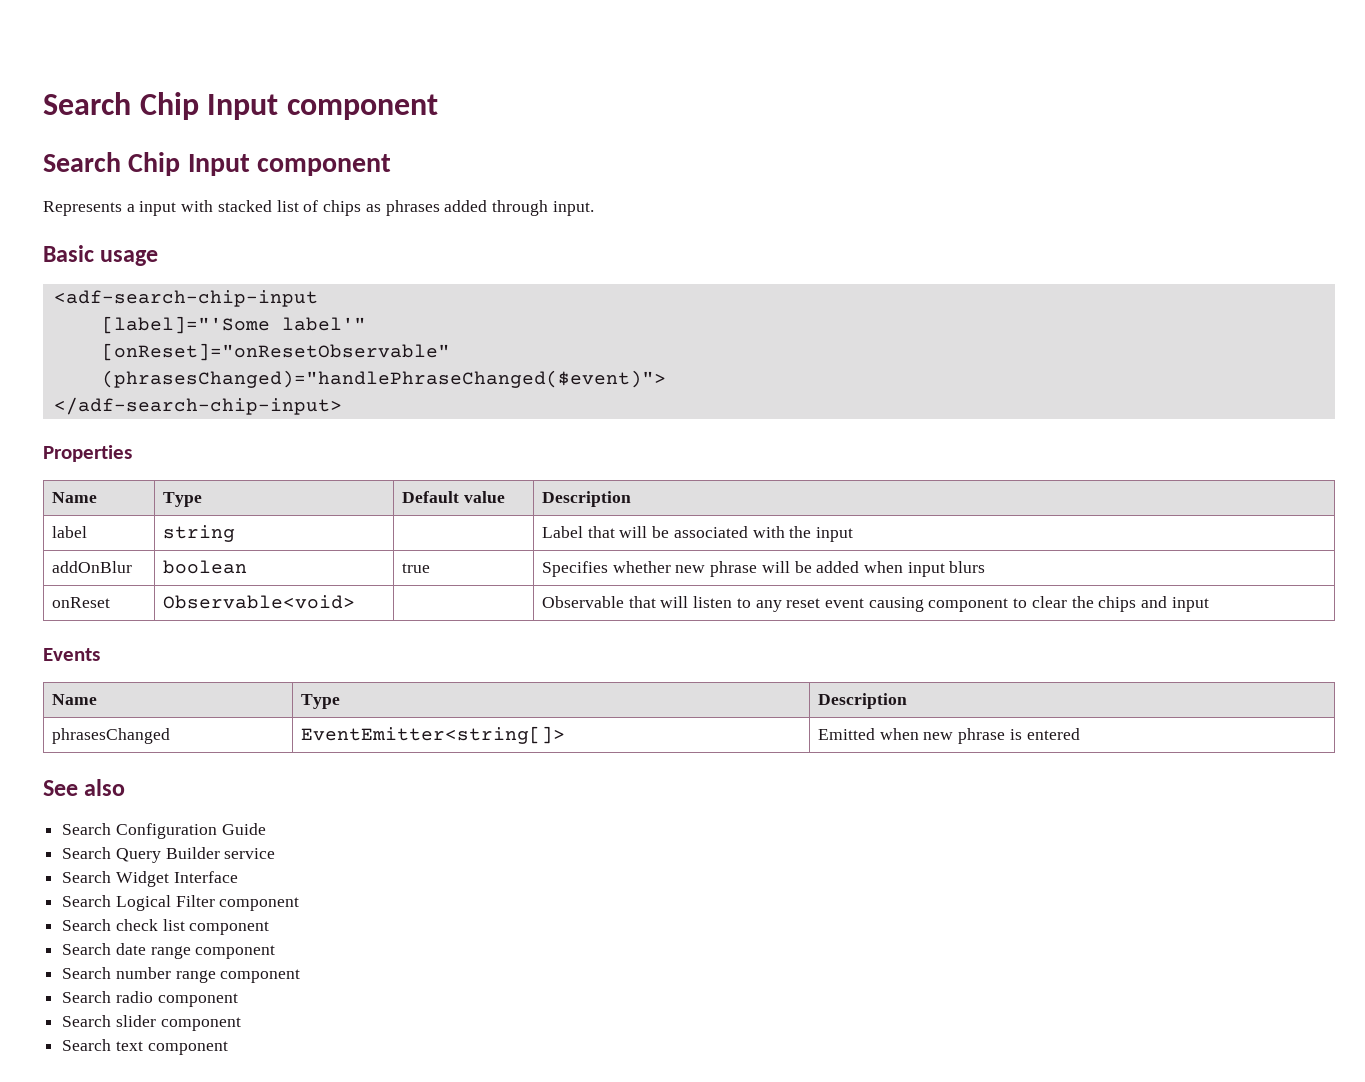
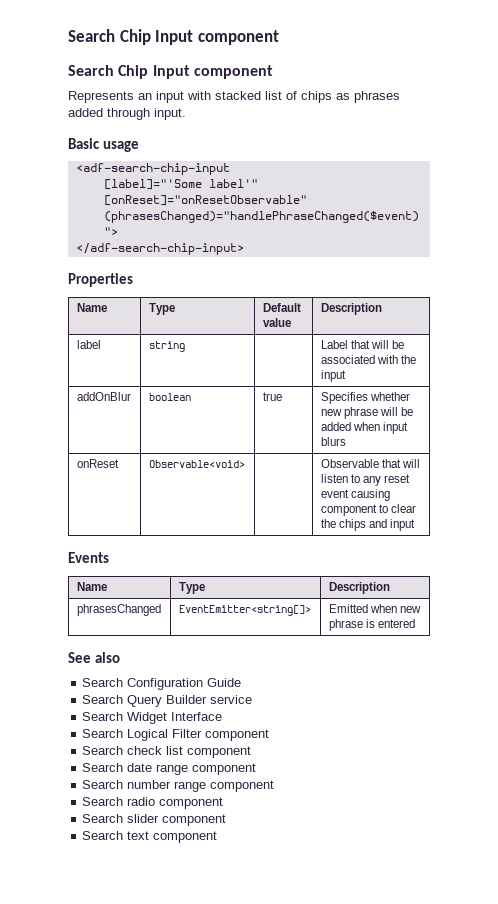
- Represents a input with stacked list of chips as phrases added through input.
+ Represents an input with stacked list of chips as phrases added through input.

